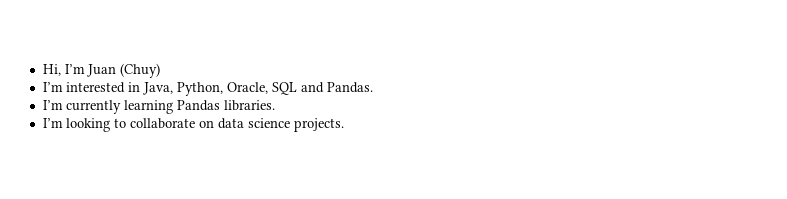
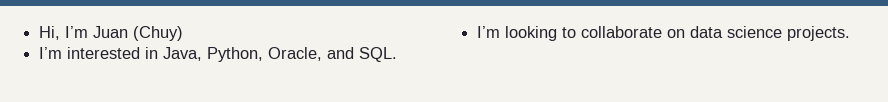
- I’m interested in Java, Python, Oracle, SQL and Pandas.
- I’m currently learning Pandas libraries.
+ I’m interested in Java, Python, Oracle, and SQL.

